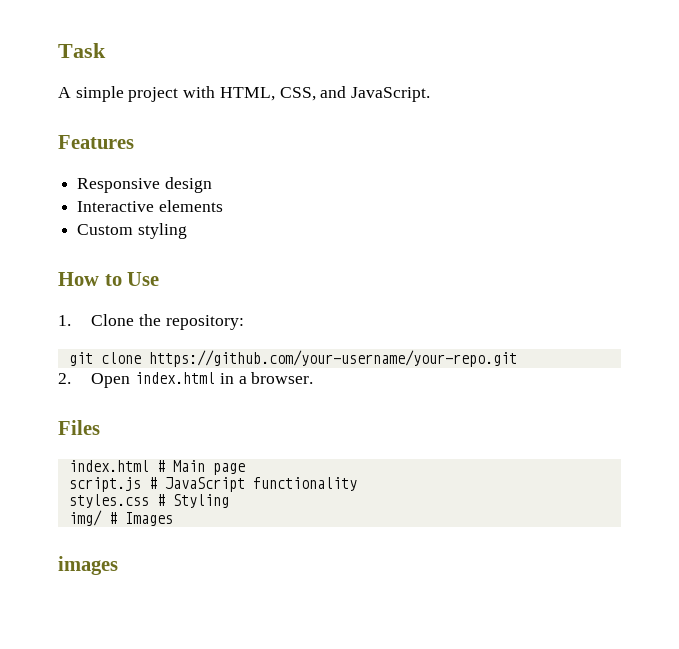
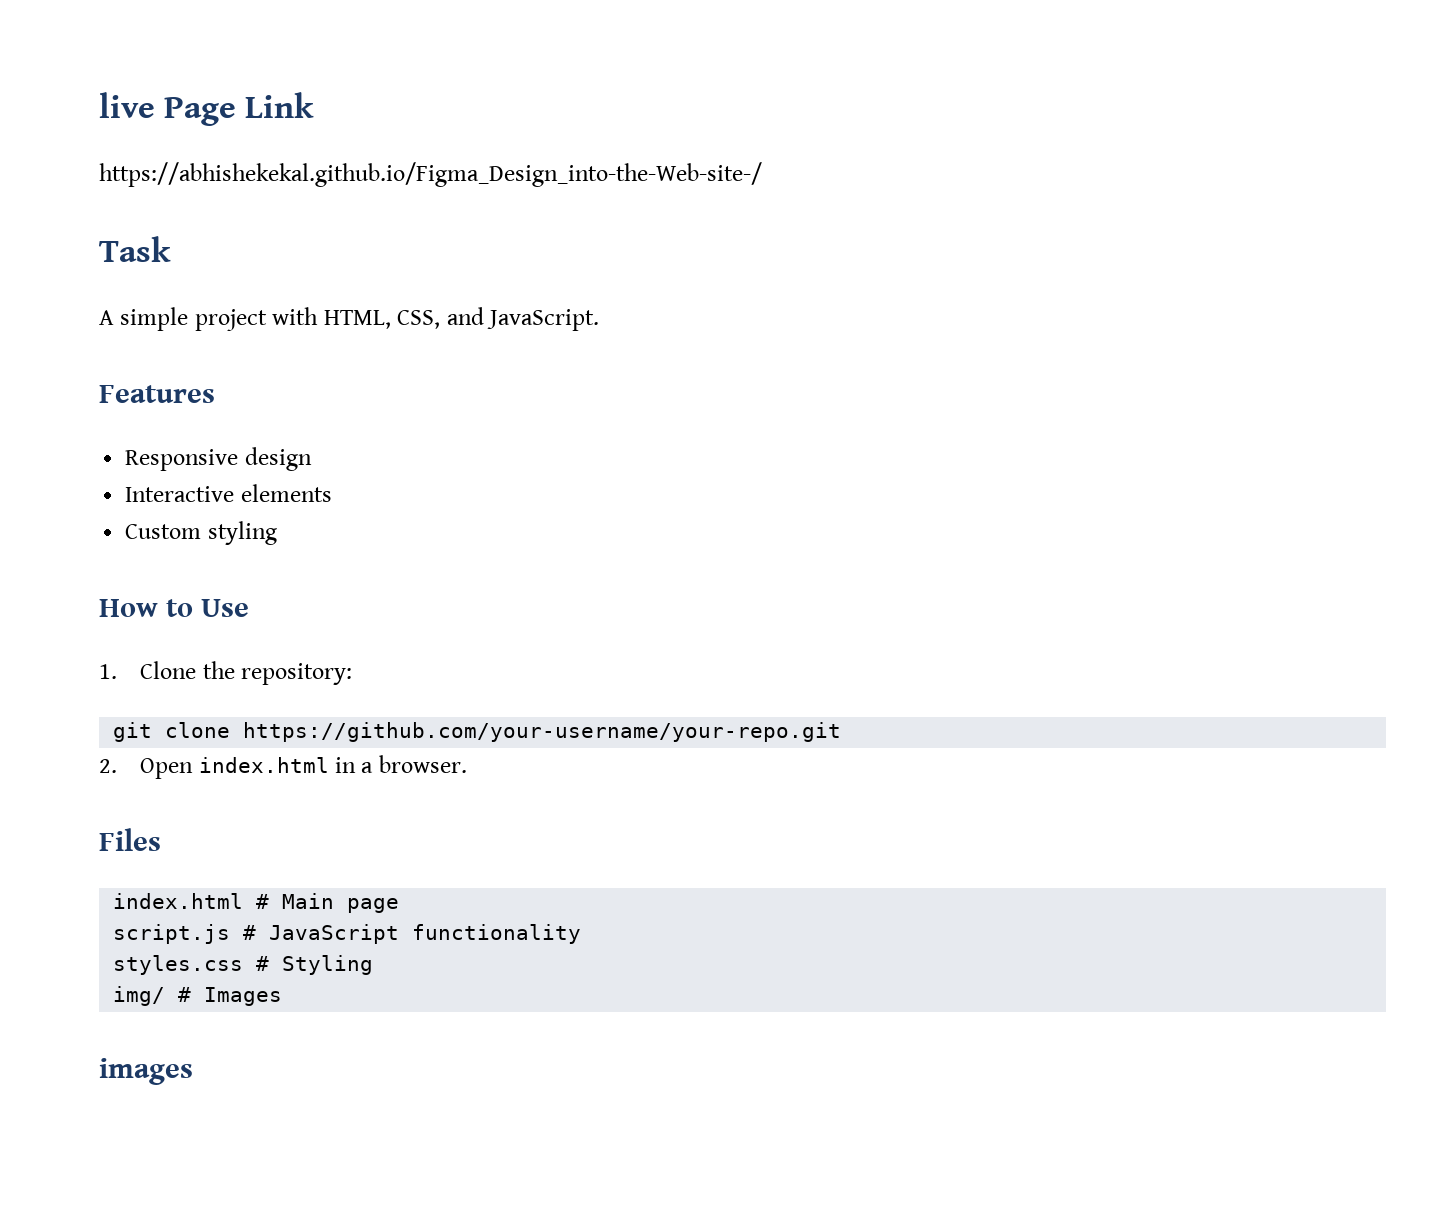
+ live Page Link
+ https://abhishekekal.github.io/Figma_Design_into-the-Web-site-/

